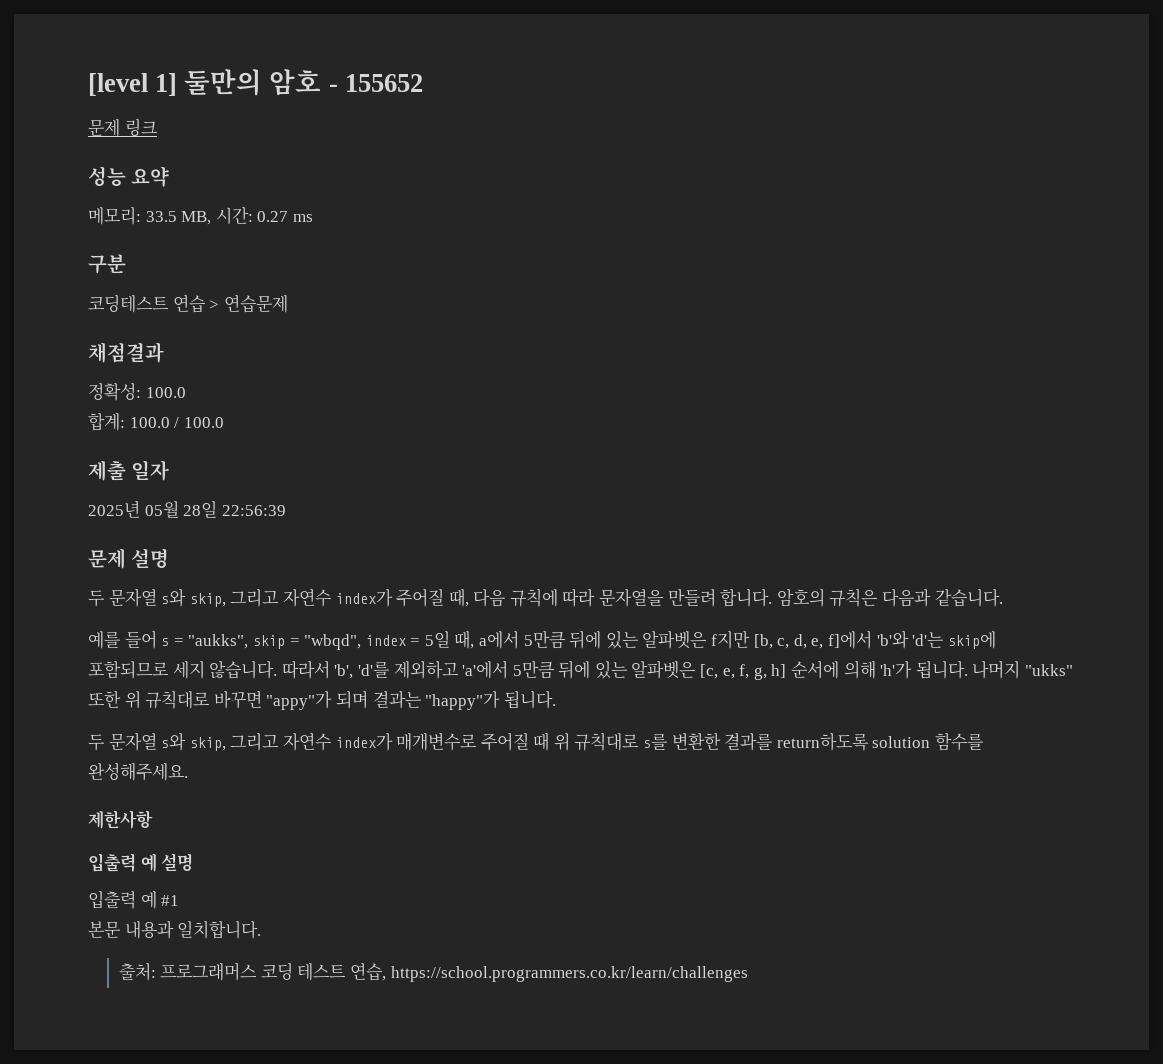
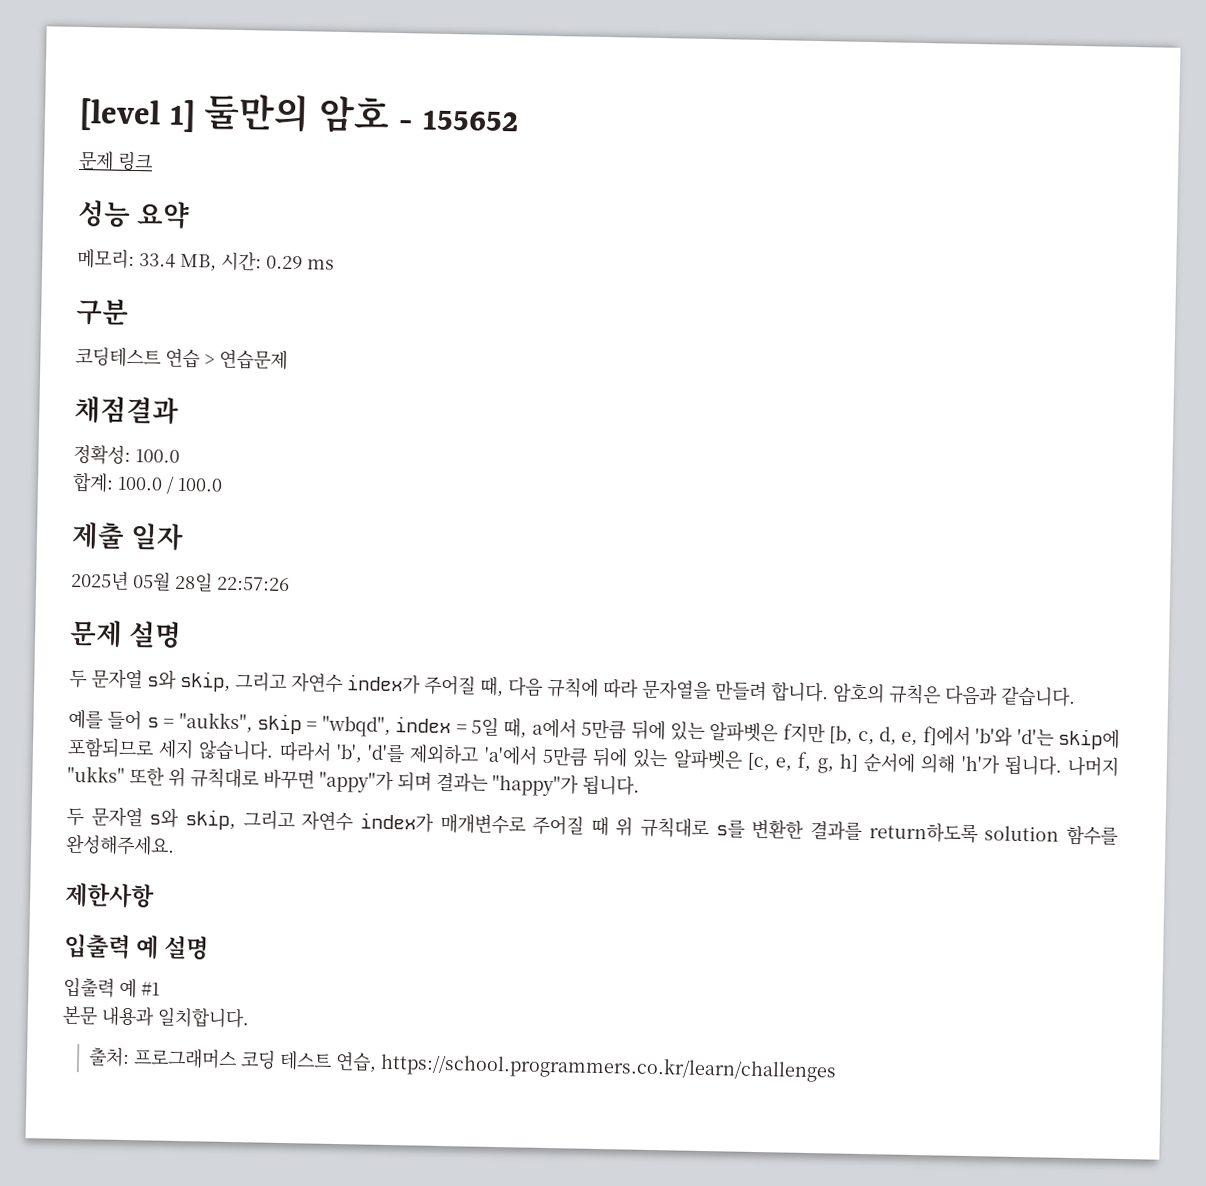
- 메모리: 33.5 MB, 시간: 0.27 ms
+ 메모리: 33.4 MB, 시간: 0.29 ms
- 2025년 05월 28일 22:56:39
+ 2025년 05월 28일 22:57:26

